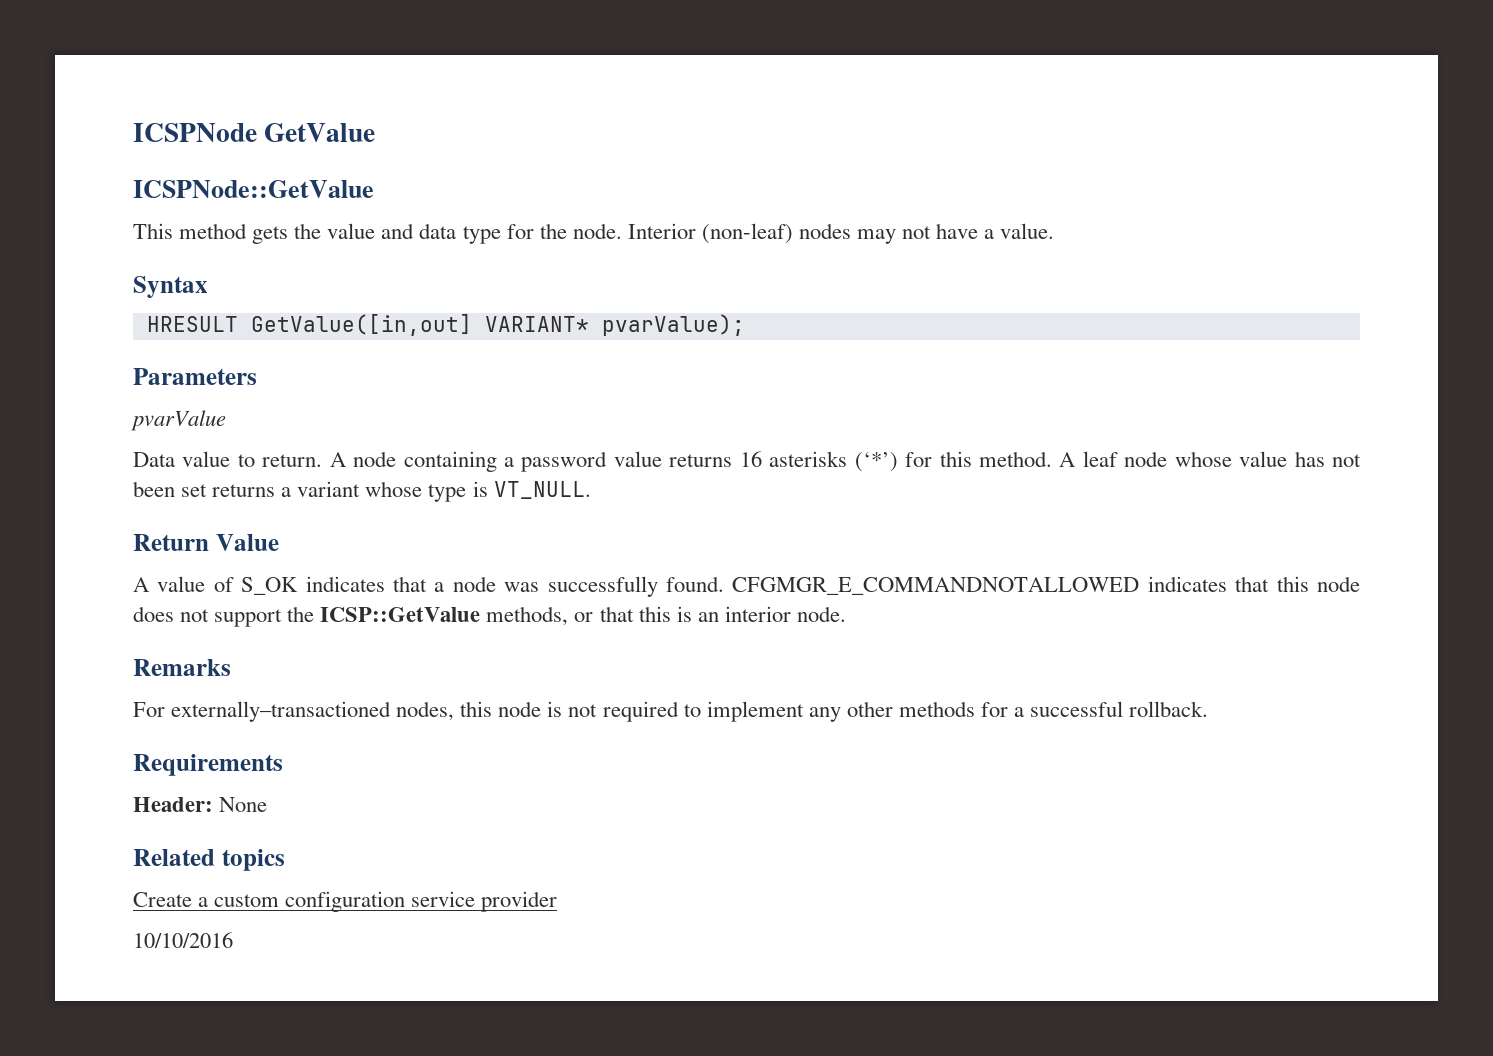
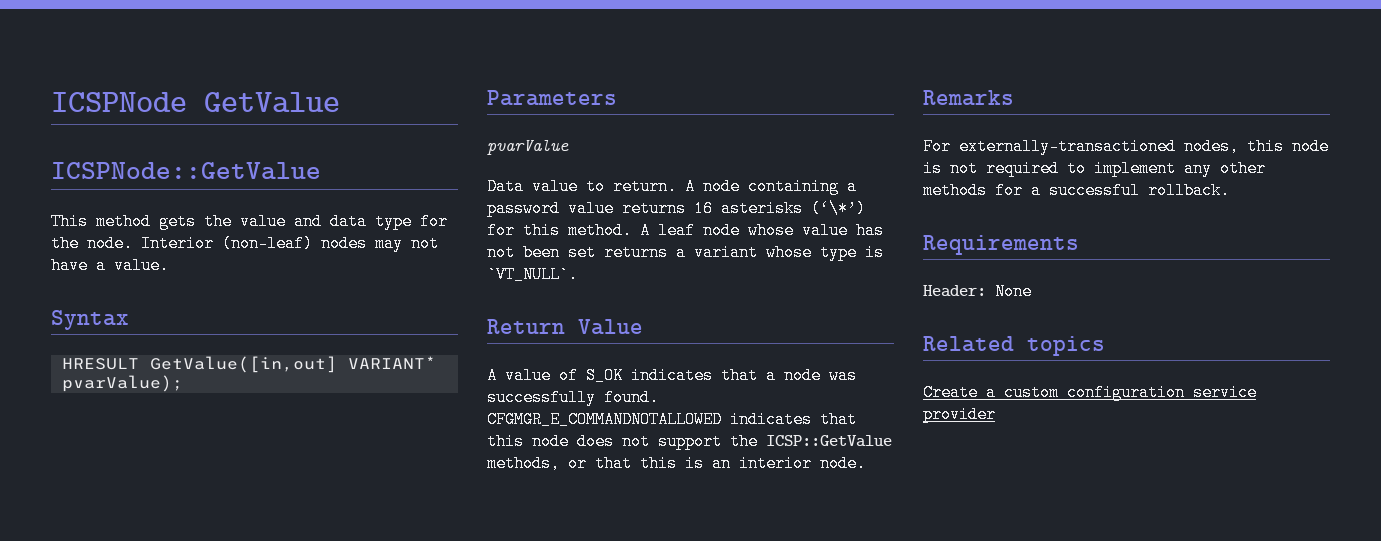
- A node containing a password value returns 16 asterisks (‘*’) for this method.
+ A node containing a password value returns 16 asterisks (‘\*’) for this method.
- A leaf node whose value has not been set returns a variant whose type is VT_NULL.
+ A leaf node whose value has not been set returns a variant whose type is `VT_NULL`.
- 10/10/2016

